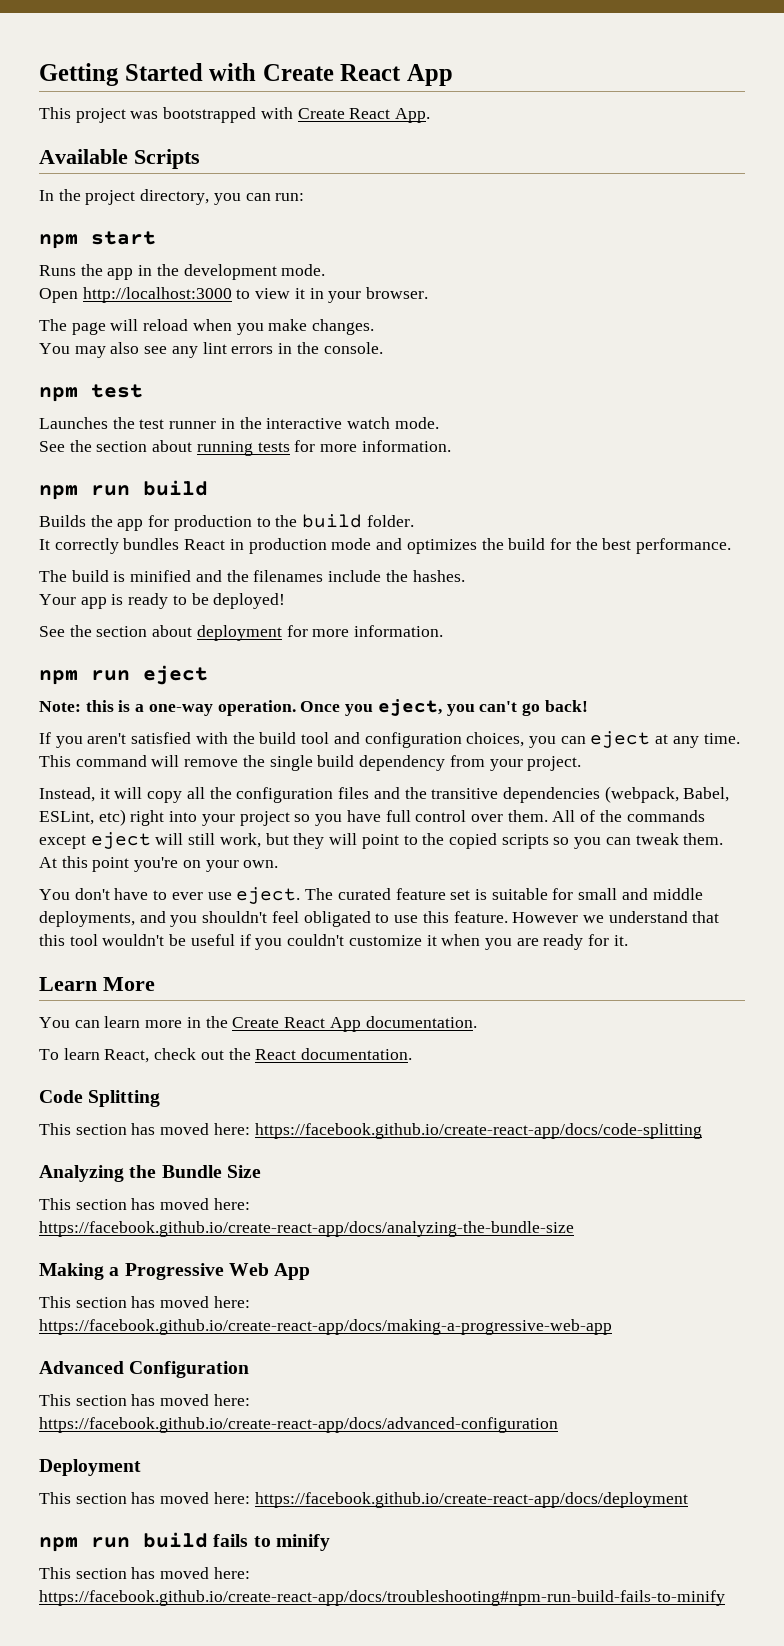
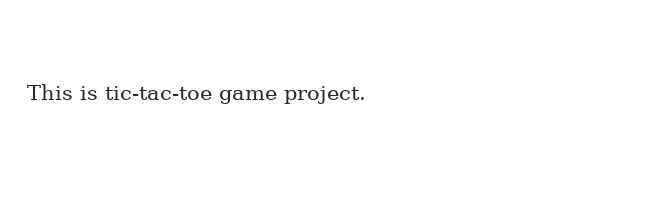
- Getting Started with Create React App
- This project was bootstrapped with Create React App.
- Available Scripts
- In the project directory, you can run:
- npm start
- Runs the app in the development mode.
- Open http://localhost:3000 to view it in your browser.
- The page will reload when you make changes.
- You may also see any lint errors in the console.
- npm test
- Launches the test runner in the interactive watch mode.
- See the section about running tests for more information.
- npm run build
- Builds the app for production to the build folder.
- It correctly bundles React in production mode and optimizes the build for the best performance.
- The build is minified and the filenames include the hashes.
- Your app is ready to be deployed!
- See the section about deployment for more information.
- npm run eject
- Note: this is a one-way operation. Once you eject, you can't go back!
- If you aren't satisfied with the build tool and configuration choices, you can eject at any time. This command will remove the single build dependency from your project.
- Instead, it will copy all the configuration files and the transitive dependencies (webpack, Babel, ESLint, etc) right into your project so you have full control over them. All of the commands except eject will still work, but they will point to the copied scripts so you can tweak them. At this point you're on your own.
- You don't have to ever use eject. The curated feature set is suitable for small and middle deployments, and you shouldn't feel obligated to use this feature. However we understand that this tool wouldn't be useful if you couldn't customize it when you are ready for it.
- Learn More
- You can learn more in the Create React App documentation.
- To learn React, check out the React documentation.
- Code Splitting
- This section has moved here: https://facebook.github.io/create-react-app/docs/code-splitting
- Analyzing the Bundle Size
- This section has moved here: https://facebook.github.io/create-react-app/docs/analyzing-the-bundle-size
- Making a Progressive Web App
- This section has moved here: https://facebook.github.io/create-react-app/docs/making-a-progressive-web-app
- Advanced Configuration
- This section has moved here: https://facebook.github.io/create-react-app/docs/advanced-configuration
- Deployment
- This section has moved here: https://facebook.github.io/create-react-app/docs/deployment
- npm run build fails to minify
- This section has moved here: https://facebook.github.io/create-react-app/docs/troubleshooting#npm-run-build-fails-to-minify
+ This is tic-tac-toe game project.

